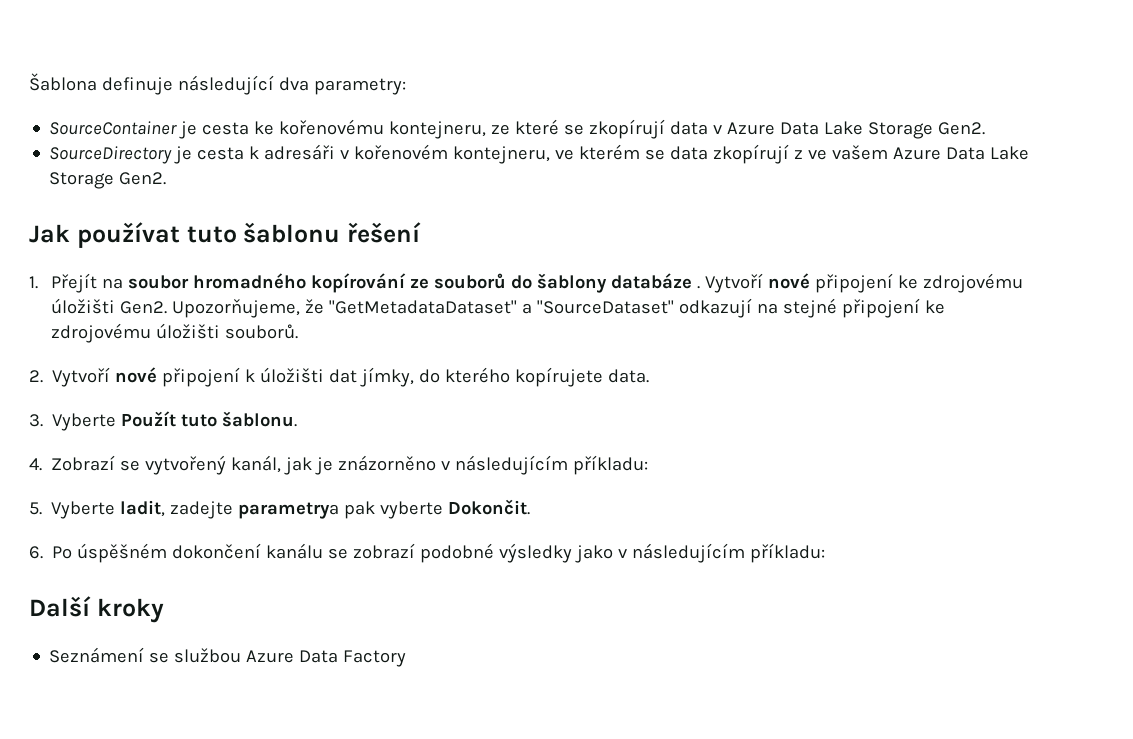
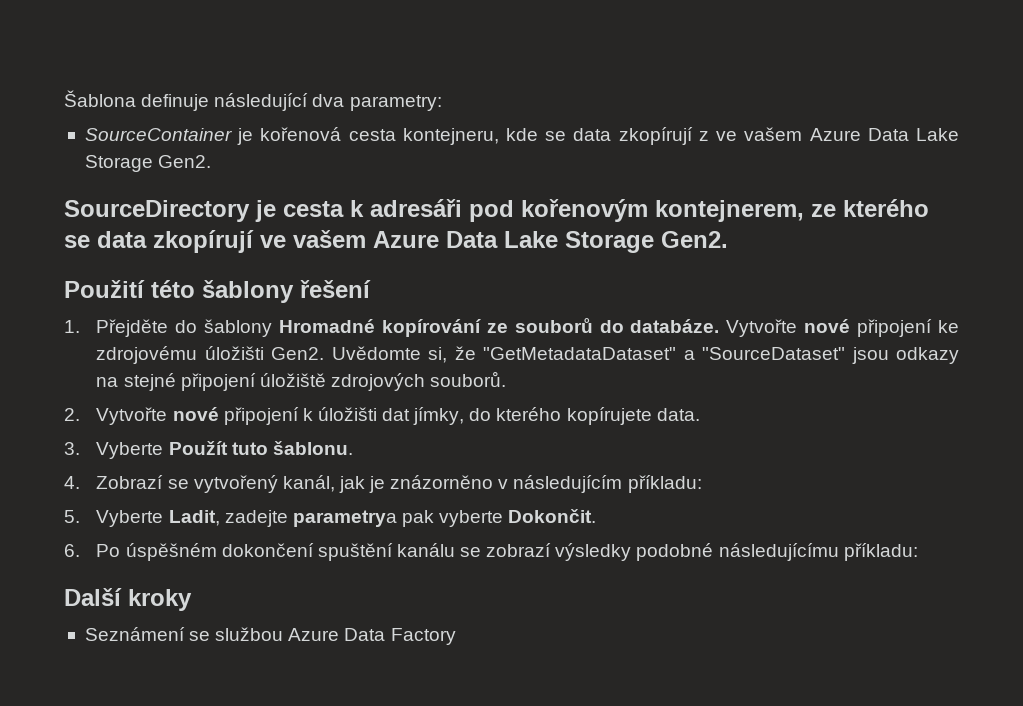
- SourceContainer je cesta ke kořenovému kontejneru, ze které se zkopírují data v Azure Data Lake Storage Gen2.
- SourceDirectory je cesta k adresáři v kořenovém kontejneru, ve kterém se data zkopírují z ve vašem Azure Data Lake Storage Gen2.
+ SourceContainer je kořenová cesta kontejneru, kde se data zkopírují z ve vašem Azure Data Lake Storage Gen2.
- Jak používat tuto šablonu řešení
- 1. Přejít na soubor hromadného kopírování ze souborů do šablony databáze . Vytvoří nové připojení ke zdrojovému úložišti Gen2.
+ SourceDirectory je cesta k adresáři pod kořenovým kontejnerem, ze kterého se data zkopírují ve vašem Azure Data Lake Storage Gen2.
+ Použití této šablony řešení
+ 1. Přejděte do šablony Hromadné kopírování ze souborů do databáze. Vytvořte nové připojení ke zdrojovému úložišti Gen2.
- Upozorňujeme, že "GetMetadataDataset" a "SourceDataset" odkazují na stejné připojení ke zdrojovému úložišti souborů.
+ Uvědomte si, že "GetMetadataDataset" a "SourceDataset" jsou odkazy na stejné připojení úložiště zdrojových souborů.
- 2. Vytvoří nové připojení k úložišti dat jímky, do kterého kopírujete data.
+ 2. Vytvořte nové připojení k úložišti dat jímky, do kterého kopírujete data.
- 5. Vyberte ladit, zadejte parametrya pak vyberte Dokončit.
+ 5. Vyberte Ladit, zadejte parametrya pak vyberte Dokončit.
- 6. Po úspěšném dokončení kanálu se zobrazí podobné výsledky jako v následujícím příkladu:
+ 6. Po úspěšném dokončení spuštění kanálu se zobrazí výsledky podobné následujícímu příkladu:

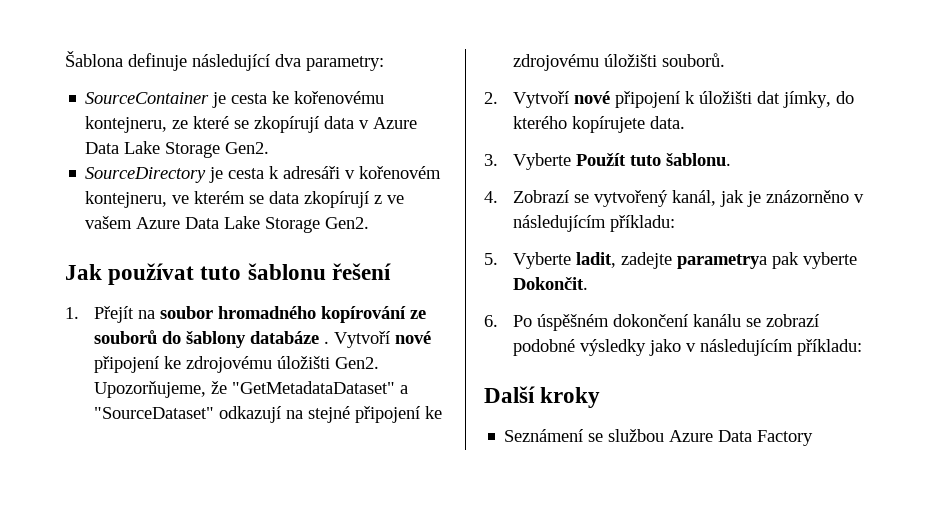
- SourceContainer je kořenová cesta kontejneru, kde se data zkopírují z ve vašem Azure Data Lake Storage Gen2.
+ SourceContainer je cesta ke kořenovému kontejneru, ze které se zkopírují data v Azure Data Lake Storage Gen2.
+ SourceDirectory je cesta k adresáři v kořenovém kontejneru, ve kterém se data zkopírují z ve vašem Azure Data Lake Storage Gen2.
- SourceDirectory je cesta k adresáři pod kořenovým kontejnerem, ze kterého se data zkopírují ve vašem Azure Data Lake Storage Gen2.
- Použití této šablony řešení
- 1. Přejděte do šablony Hromadné kopírování ze souborů do databáze. Vytvořte nové připojení ke zdrojovému úložišti Gen2.
+ Jak používat tuto šablonu řešení
+ 1. Přejít na soubor hromadného kopírování ze souborů do šablony databáze . Vytvoří nové připojení ke zdrojovému úložišti Gen2.
- Uvědomte si, že "GetMetadataDataset" a "SourceDataset" jsou odkazy na stejné připojení úložiště zdrojových souborů.
+ Upozorňujeme, že "GetMetadataDataset" a "SourceDataset" odkazují na stejné připojení ke zdrojovému úložišti souborů.
- 2. Vytvořte nové připojení k úložišti dat jímky, do kterého kopírujete data.
+ 2. Vytvoří nové připojení k úložišti dat jímky, do kterého kopírujete data.
- 5. Vyberte Ladit, zadejte parametrya pak vyberte Dokončit.
+ 5. Vyberte ladit, zadejte parametrya pak vyberte Dokončit.
- 6. Po úspěšném dokončení spuštění kanálu se zobrazí výsledky podobné následujícímu příkladu:
+ 6. Po úspěšném dokončení kanálu se zobrazí podobné výsledky jako v následujícím příkladu:

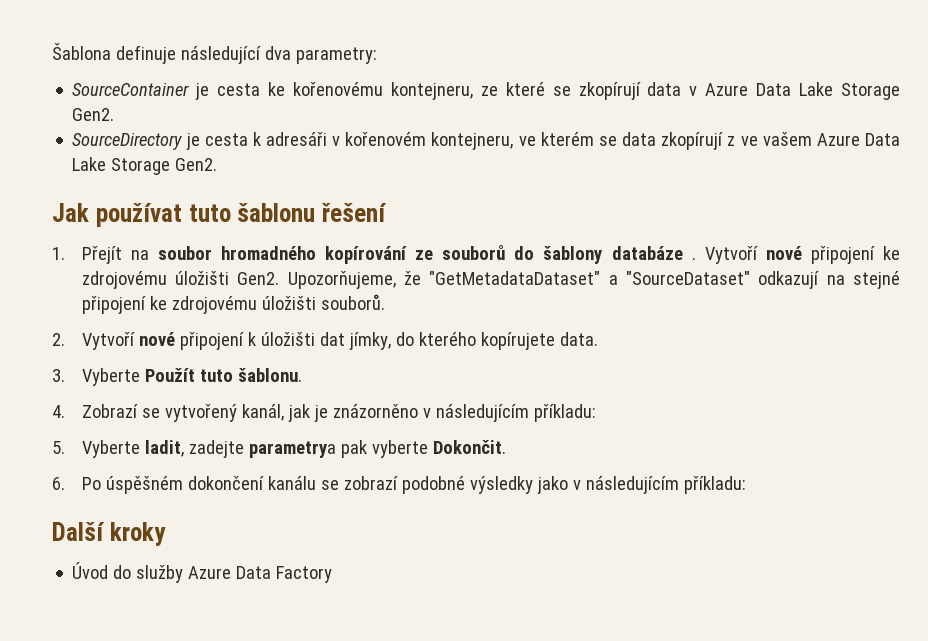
- Seznámení se službou Azure Data Factory
+ Úvod do služby Azure Data Factory

